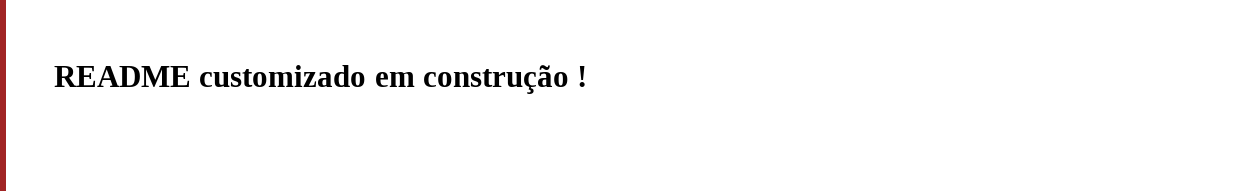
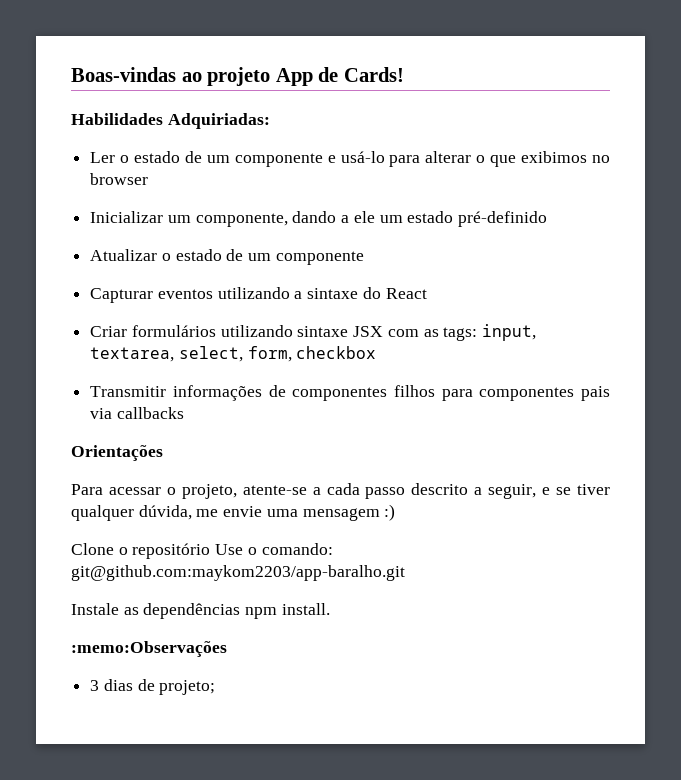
- README customizado em construção !
+ Boas-vindas ao projeto App de Cards!
+ Habilidades Adquiriadas:
+ Ler o estado de um componente e usá-lo para alterar o que exibimos no browser
+ Inicializar um componente, dando a ele um estado pré-definido
+ Atualizar o estado de um componente
+ Capturar eventos utilizando a sintaxe do React
+ Criar formulários utilizando sintaxe JSX com as tags: input, textarea, select, form, checkbox
+ Transmitir informações de componentes filhos para componentes pais via callbacks
+ Orientações
+ Para acessar o projeto, atente-se a cada passo descrito a seguir, e se tiver qualquer dúvida, me envie uma mensagem :)
+ Clone o repositório Use o comando: git@github.com:maykom2203/app-baralho.git
+ Instale as dependências npm install.
+ :memo:Observações
+ 3 dias de projeto;

